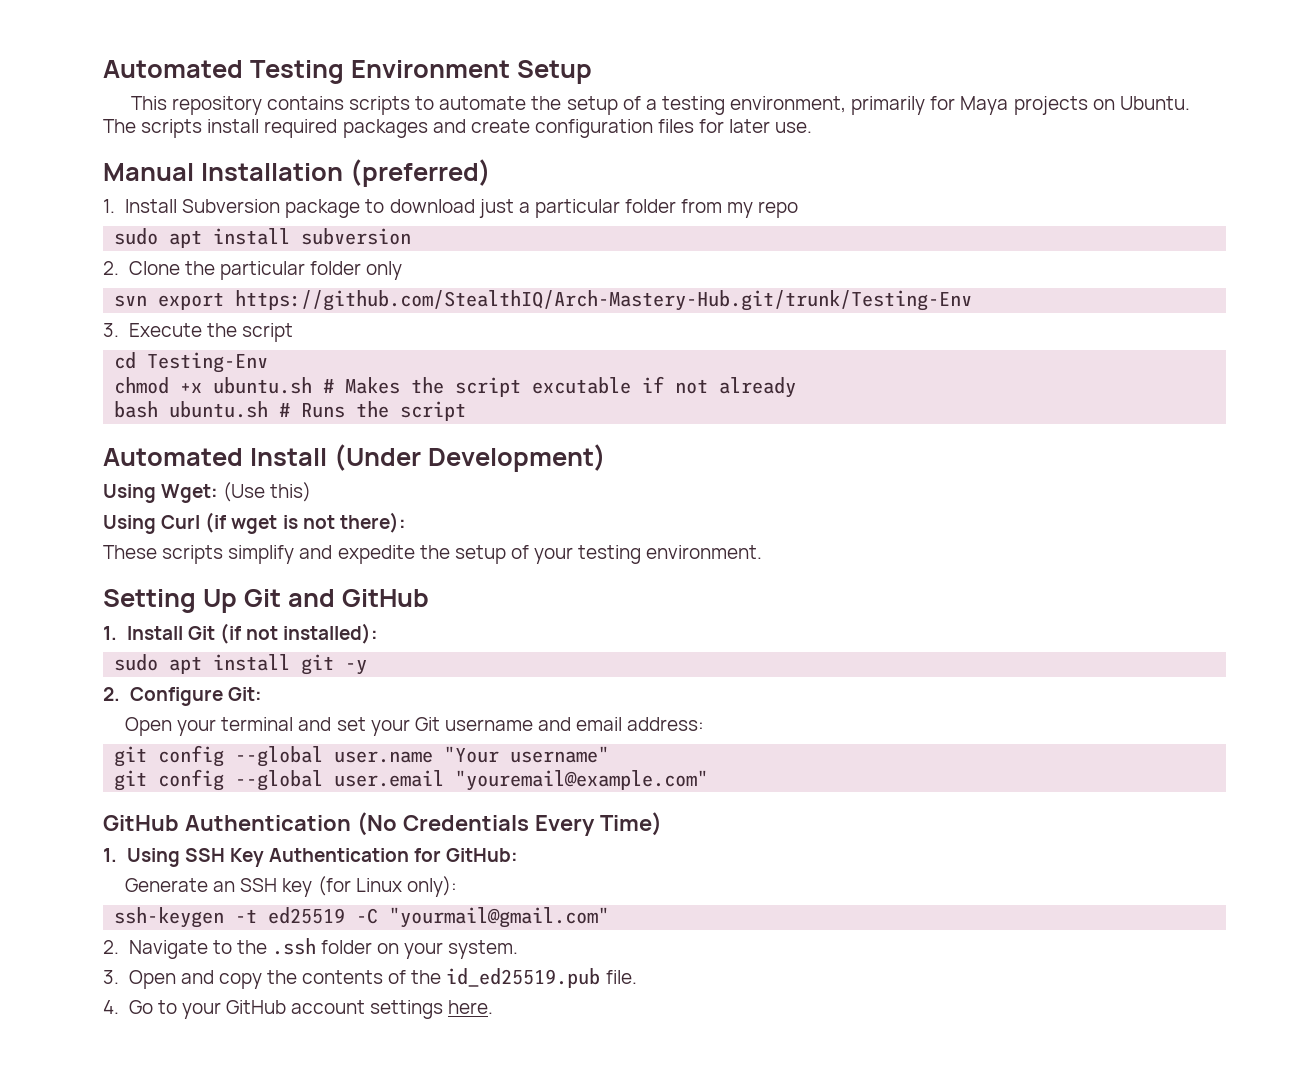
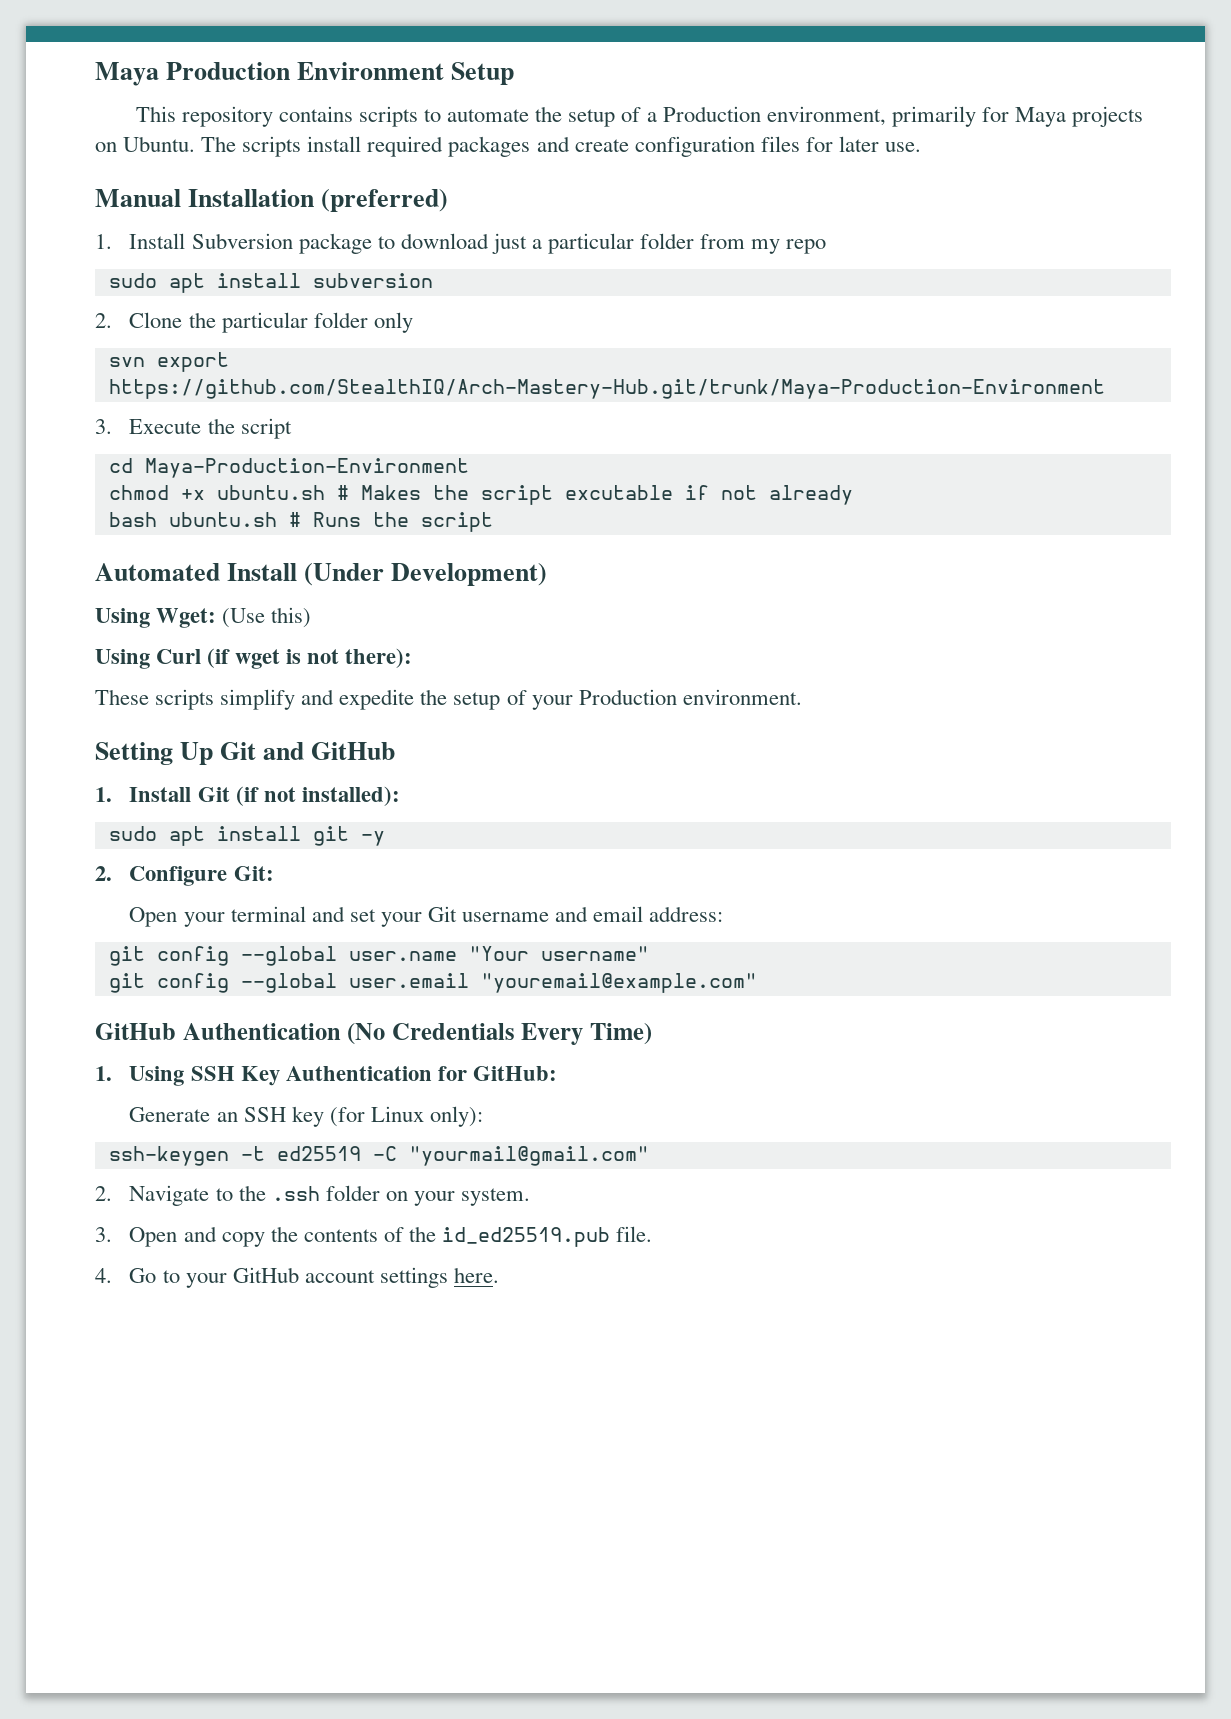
- Automated Testing Environment Setup
+ Maya Production Environment Setup
- This repository contains scripts to automate the setup of a testing environment, primarily for Maya projects on Ubuntu.
+ This repository contains scripts to automate the setup of a Production environment, primarily for Maya projects on Ubuntu.
- svn export https://github.com/StealthIQ/Arch-Mastery-Hub.git/trunk/Testing-Env
+ svn export https://github.com/StealthIQ/Arch-Mastery-Hub.git/trunk/Maya-Production-Environment
- cd Testing-Env
+ cd Maya-Production-Environment
- These scripts simplify and expedite the setup of your testing environment.
+ These scripts simplify and expedite the setup of your Production environment.

